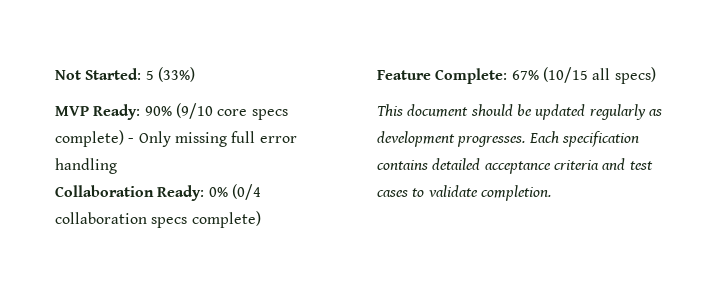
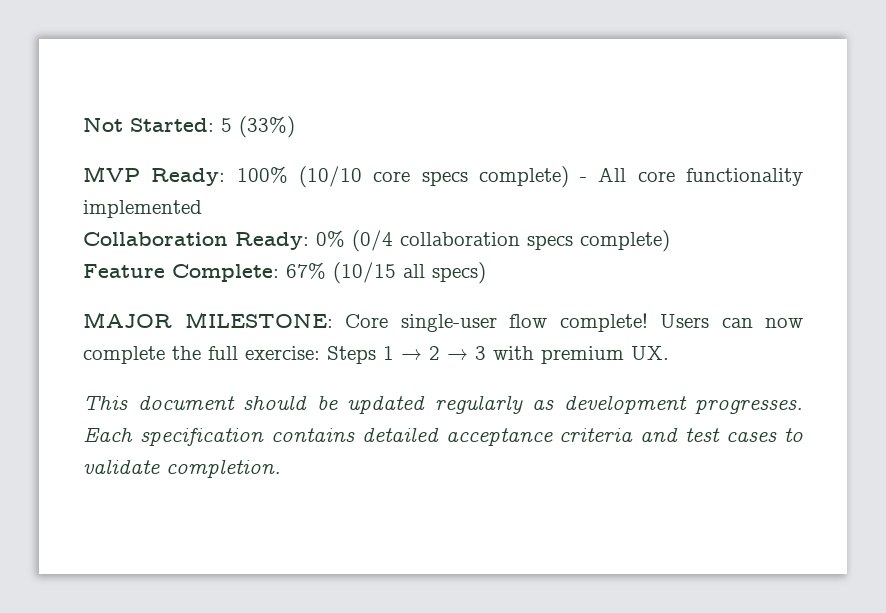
- MVP Ready: 90% (9/10 core specs complete) - Only missing full error handling
+ MVP Ready: 100% (10/10 core specs complete) - All core functionality implemented
+ MAJOR MILESTONE: Core single-user flow complete! Users can now complete the full exercise: Steps 1 → 2 → 3 with premium UX.

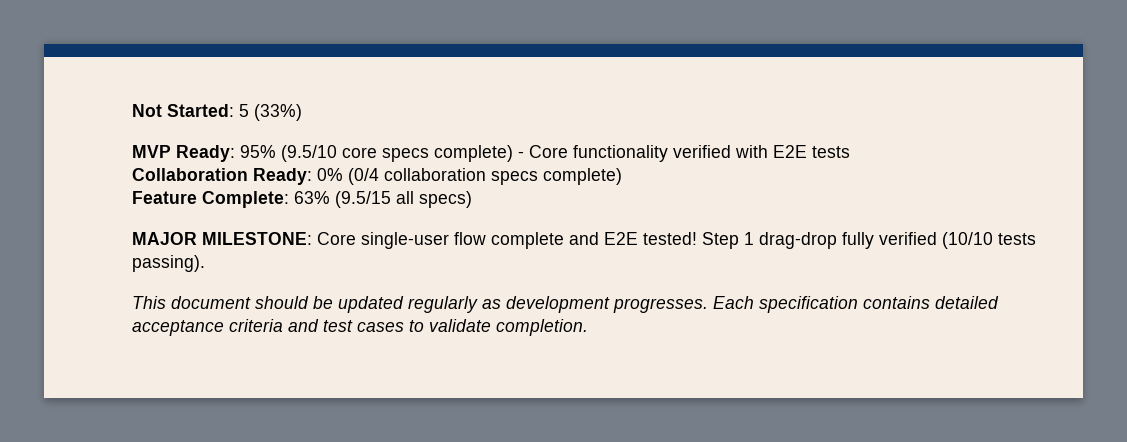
- MVP Ready: 100% (10/10 core specs complete) - All core functionality implemented
+ MVP Ready: 95% (9.5/10 core specs complete) - Core functionality verified with E2E tests
- Feature Complete: 67% (10/15 all specs)
+ Feature Complete: 63% (9.5/15 all specs)
- MAJOR MILESTONE: Core single-user flow complete! Users can now complete the full exercise: Steps 1 → 2 → 3 with premium UX.
+ MAJOR MILESTONE: Core single-user flow complete and E2E tested! Step 1 drag-drop fully verified (10/10 tests passing).

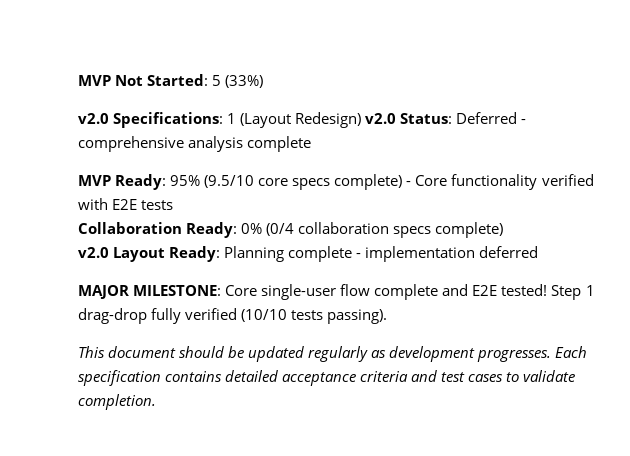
- Not Started: 5 (33%)
+ MVP Not Started: 5 (33%)
+ v2.0 Specifications: 1 (Layout Redesign) v2.0 Status: Deferred - comprehensive analysis complete
- Feature Complete: 63% (9.5/15 all specs)
+ v2.0 Layout Ready: Planning complete - implementation deferred

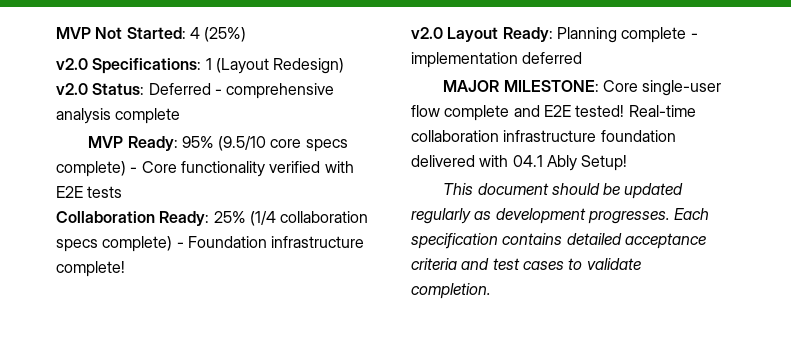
- MVP Not Started: 5 (33%)
+ MVP Not Started: 4 (25%)
- Collaboration Ready: 0% (0/4 collaboration specs complete)
+ Collaboration Ready: 25% (1/4 collaboration specs complete) - Foundation infrastructure complete!
- Step 1 drag-drop fully verified (10/10 tests passing).
+ Real-time collaboration infrastructure foundation delivered with 04.1 Ably Setup!

